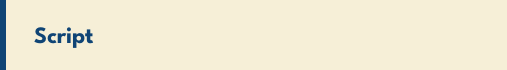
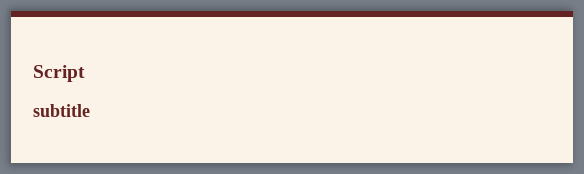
+ subtitle

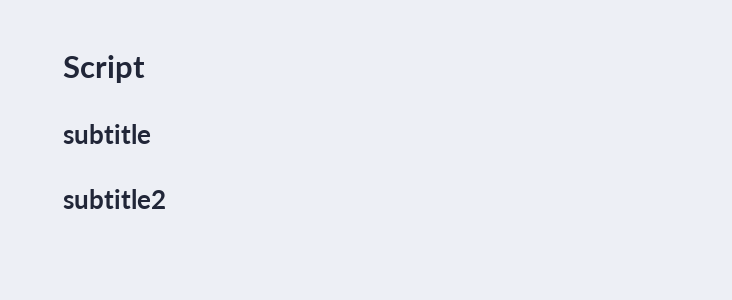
+ subtitle2

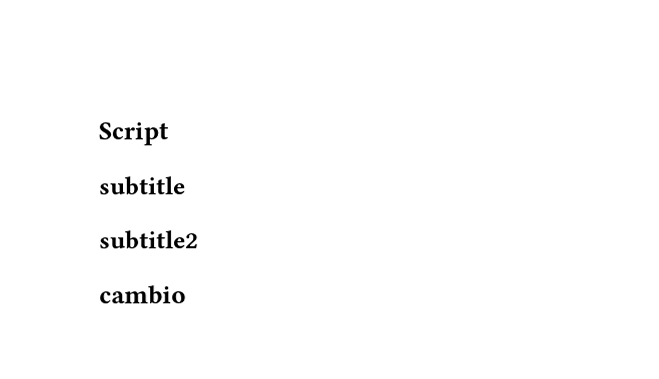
+ cambio

